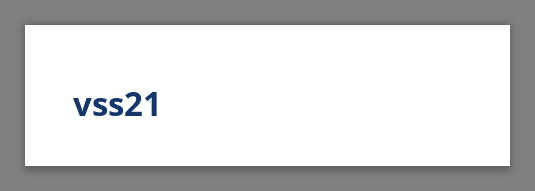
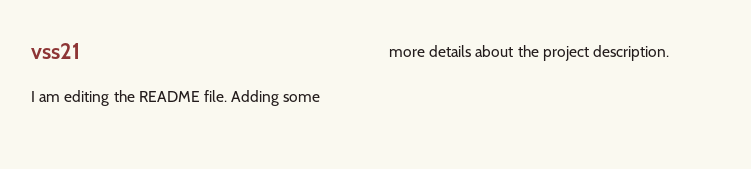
+ I am editing the README file. Adding some more details about the project description.

